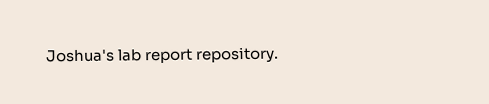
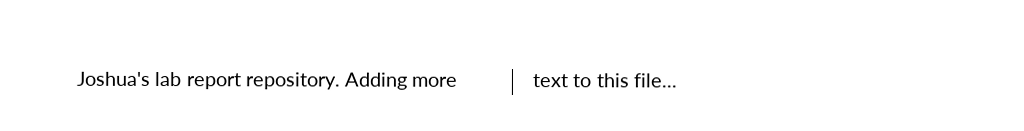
+ Adding more text to this file...

